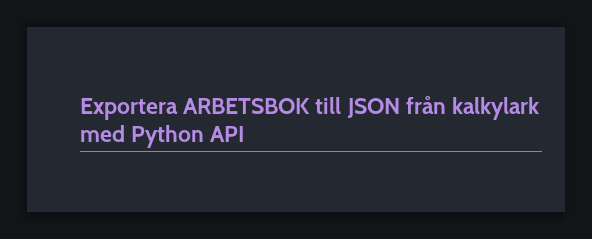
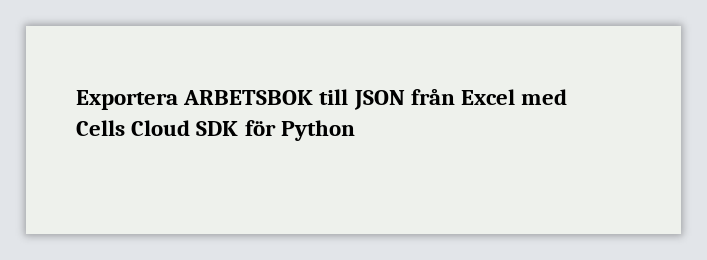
- Exportera ARBETSBOK till JSON från kalkylark med Python API
+ Exportera ARBETSBOK till JSON från Excel med Cells Cloud SDK för Python

